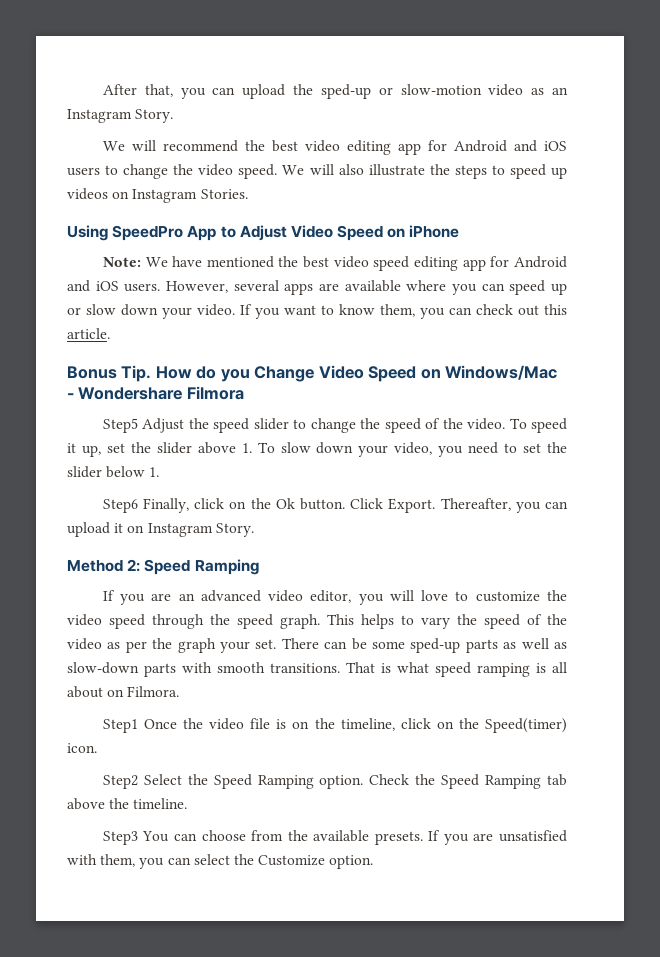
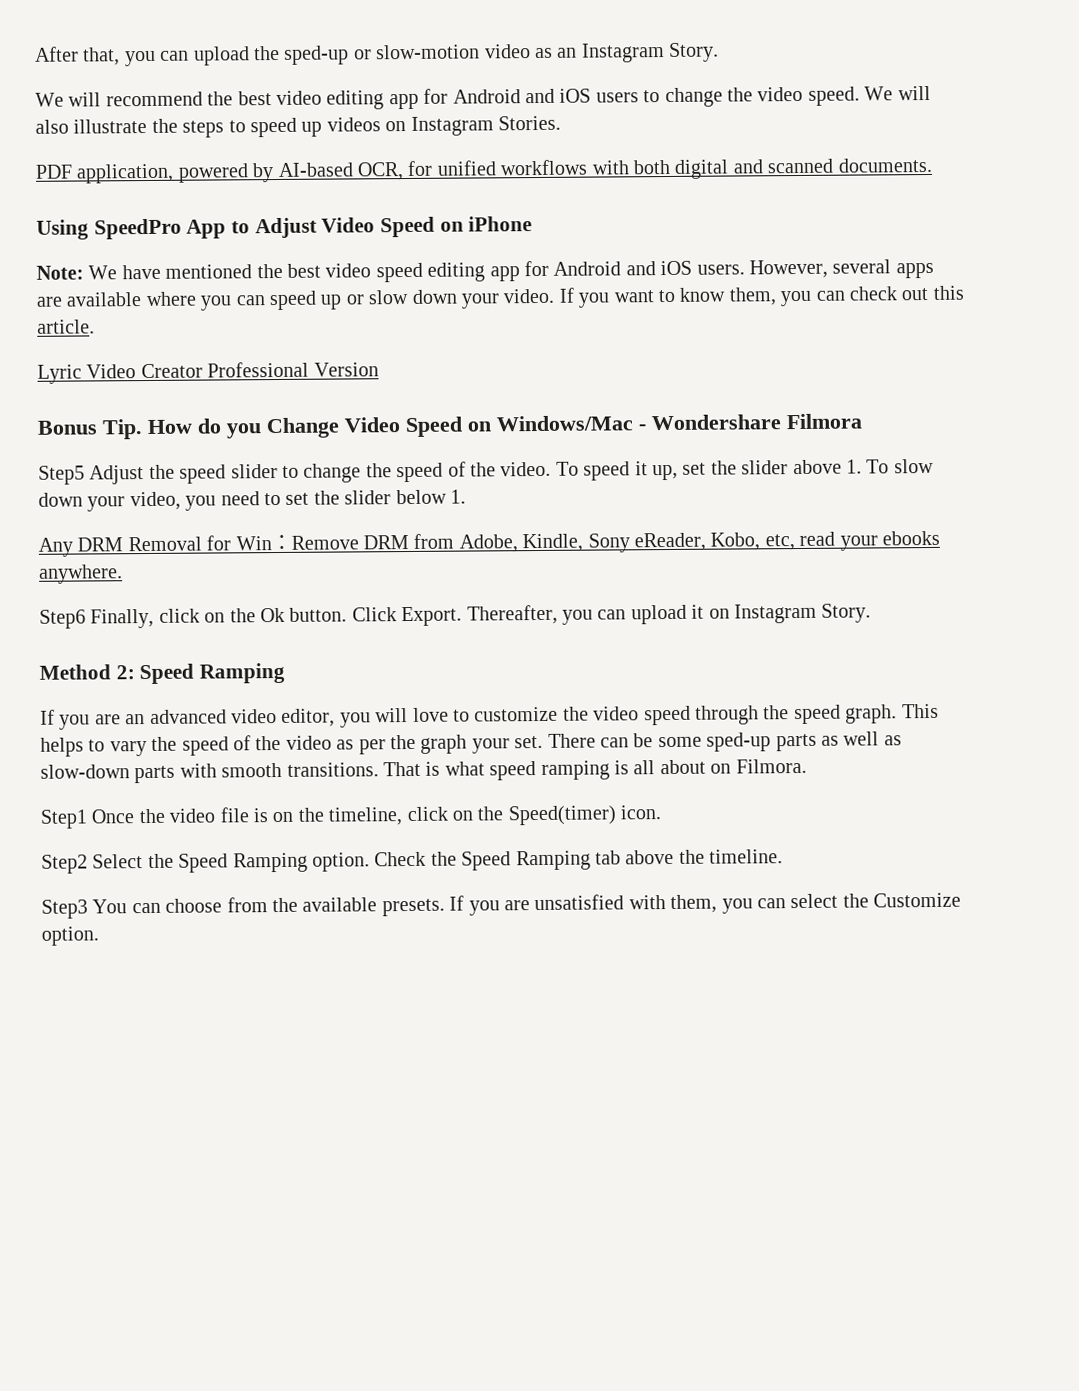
+ PDF application, powered by AI-based OCR, for unified workflows with both digital and scanned documents.
+ Lyric Video Creator Professional Version
+ Any DRM Removal for Win：Remove DRM from Adobe, Kindle, Sony eReader, Kobo, etc, read your ebooks anywhere.

